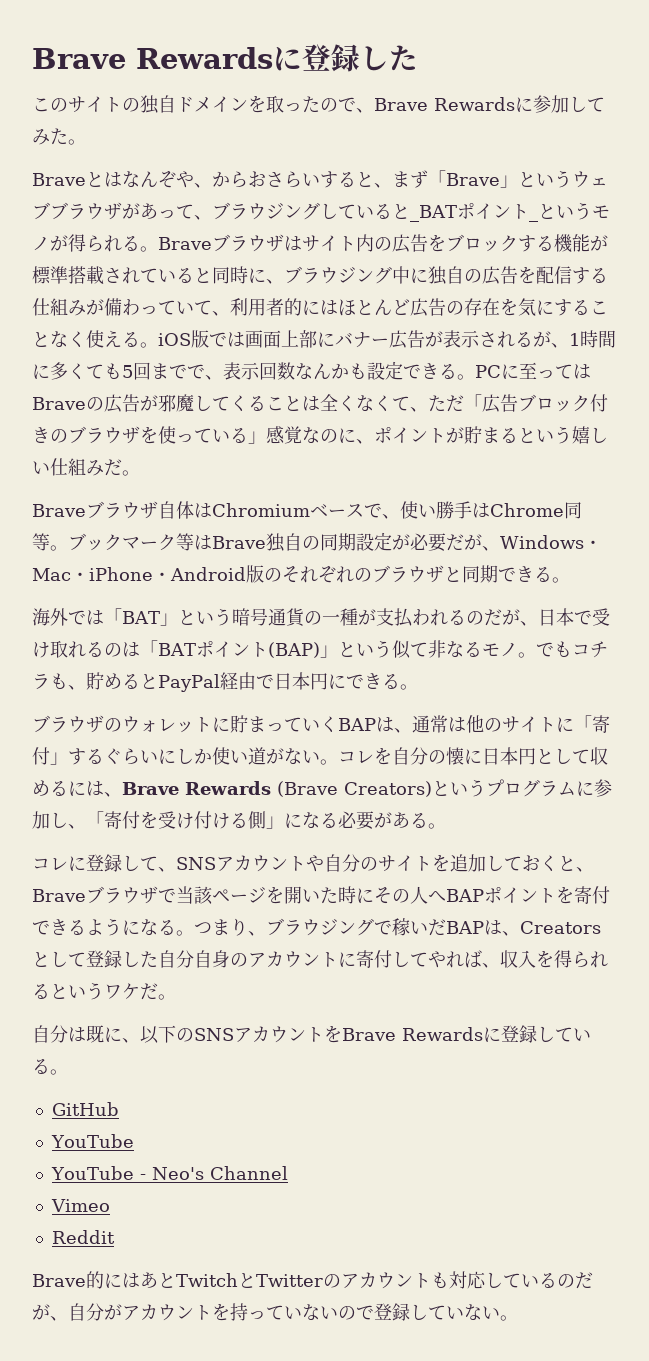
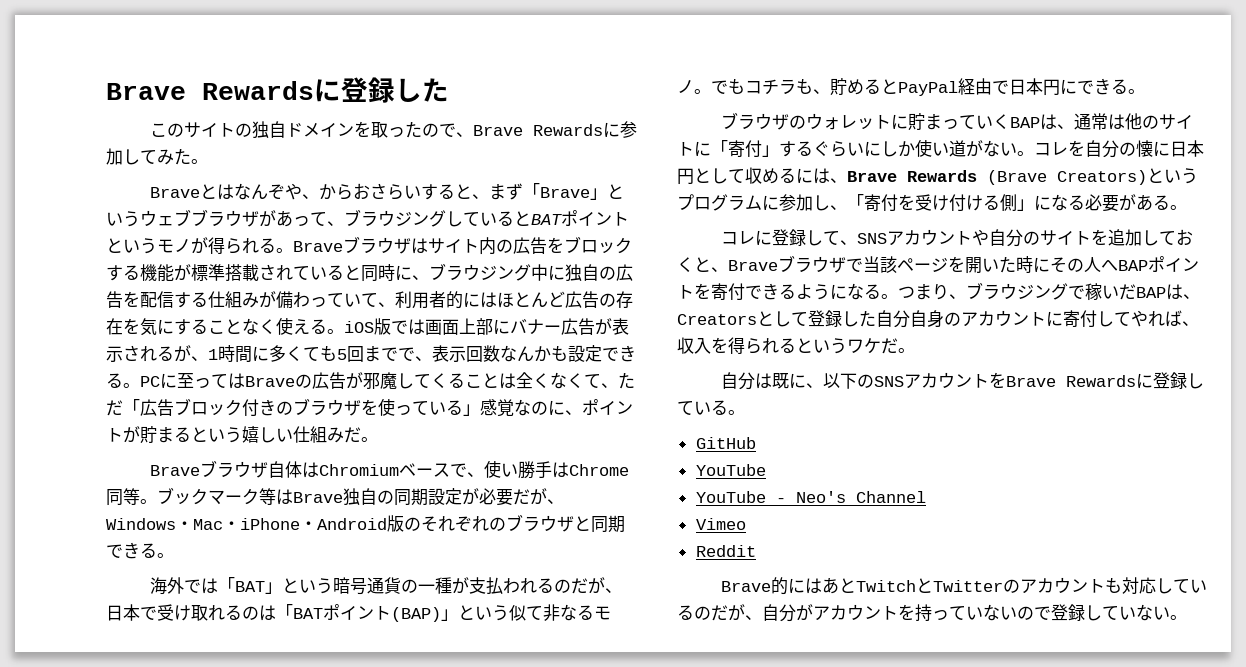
- Braveとはなんぞや、からおさらいすると、まず「Brave」というウェブブラウザがあって、ブラウジングしていると_BATポイント_というモノが得られる。
+ Braveとはなんぞや、からおさらいすると、まず「Brave」というウェブブラウザがあって、ブラウジングしているとBATポイントというモノが得られる。

